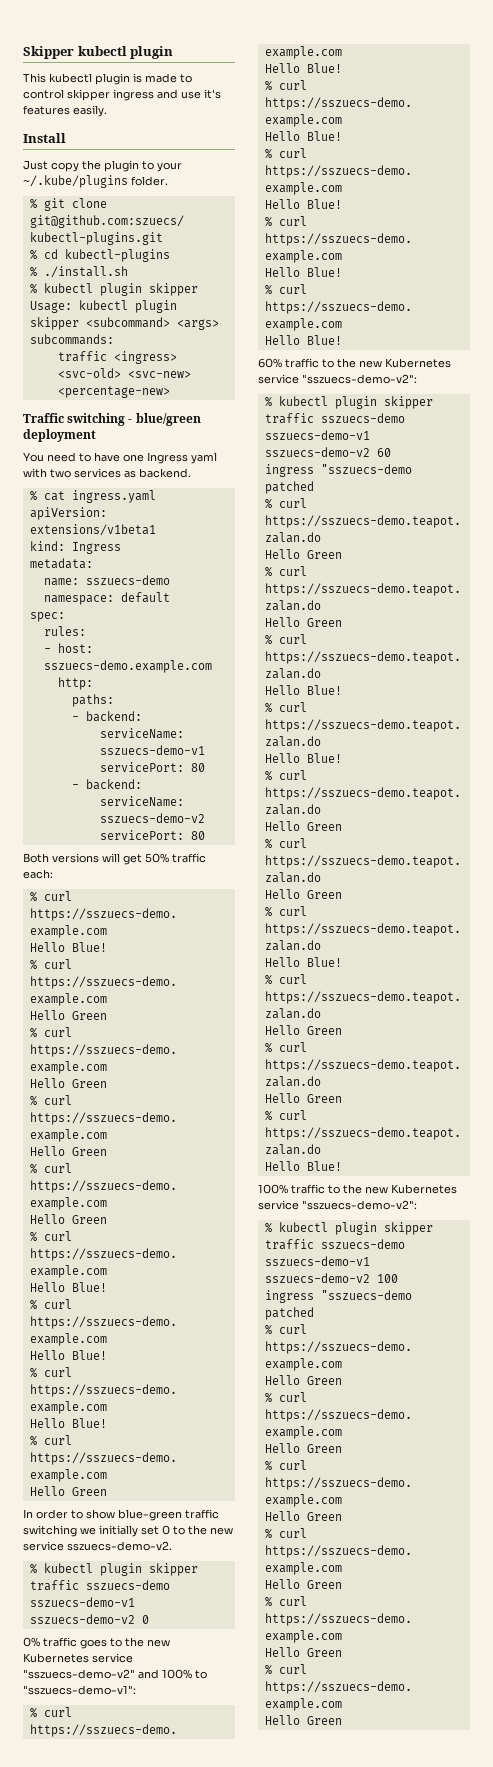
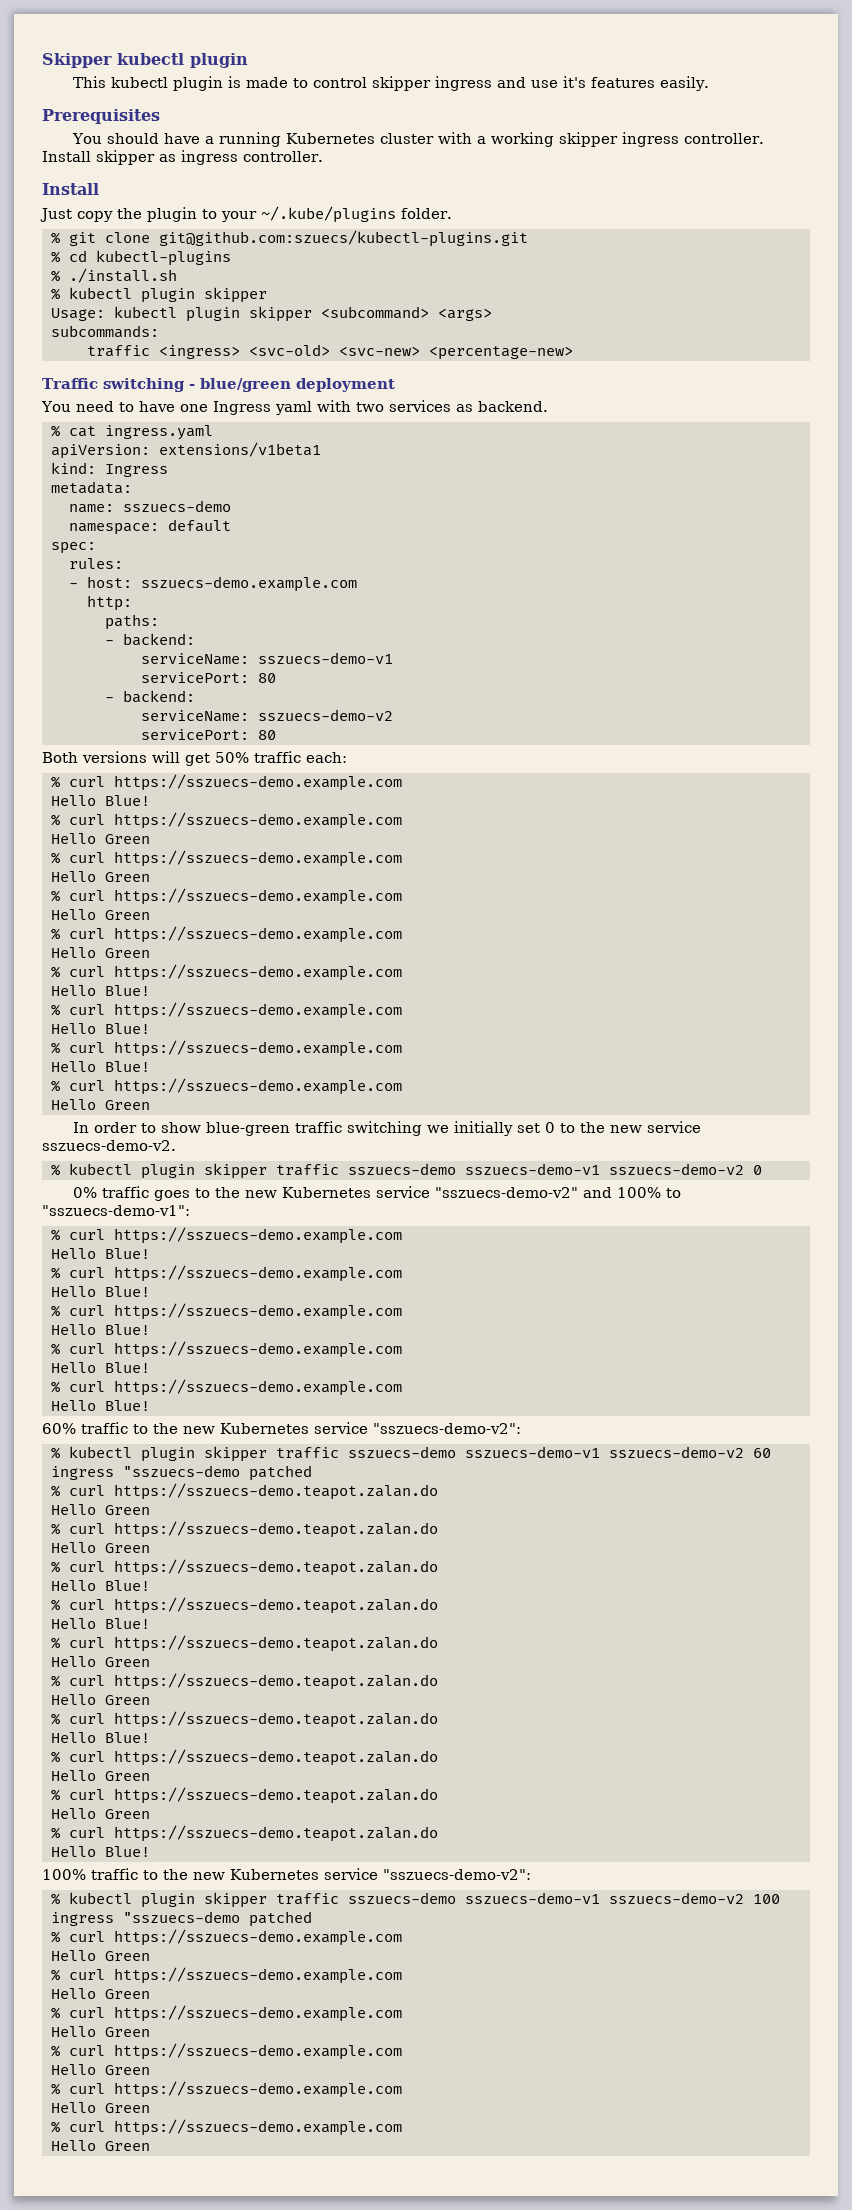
+ Prerequisites
+ You should have a running Kubernetes cluster with a working skipper ingress controller. Install skipper as ingress controller.

